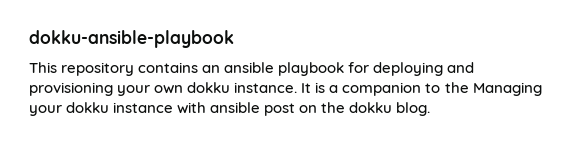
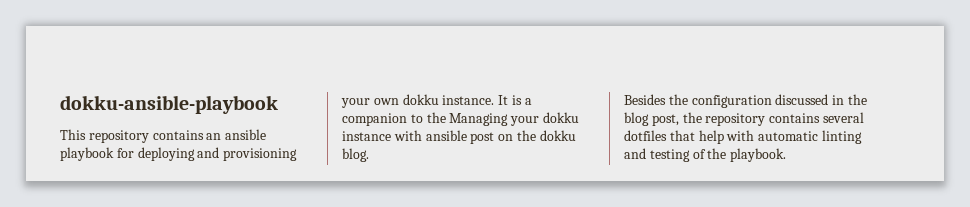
+ Besides the configuration discussed in the blog post, the repository contains several dotfiles that help with automatic linting and testing of the playbook.

